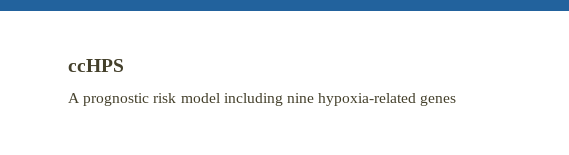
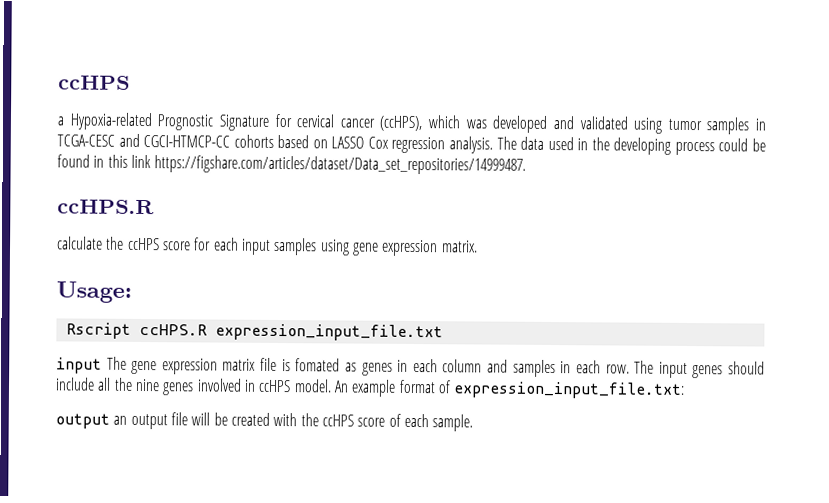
- A prognostic risk model including nine hypoxia-related genes
+ a Hypoxia-related Prognostic Signature for cervical cancer (ccHPS), which was developed and validated using tumor samples in TCGA-CESC and CGCI-HTMCP-CC cohorts based on LASSO Cox regression analysis. The data used in the developing process could be found in this link https://figshare.com/articles/dataset/Data_set_repositories/14999487.
+ ccHPS.R
+ calculate the ccHPS score for each input samples using gene expression matrix.
+ Usage:
+ Rscript ccHPS.R expression_input_file.txt
+ input The gene expression matrix file is fomated as genes in each column and samples in each row. The input genes should include all the nine genes involved in ccHPS model. An example format of expression_input_file.txt:
+ output an output file will be created with the ccHPS score of each sample.

